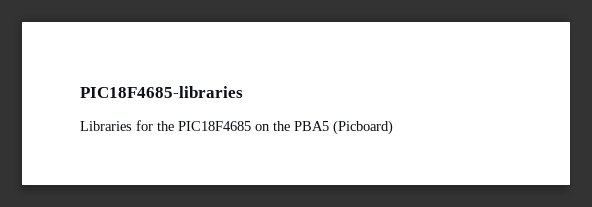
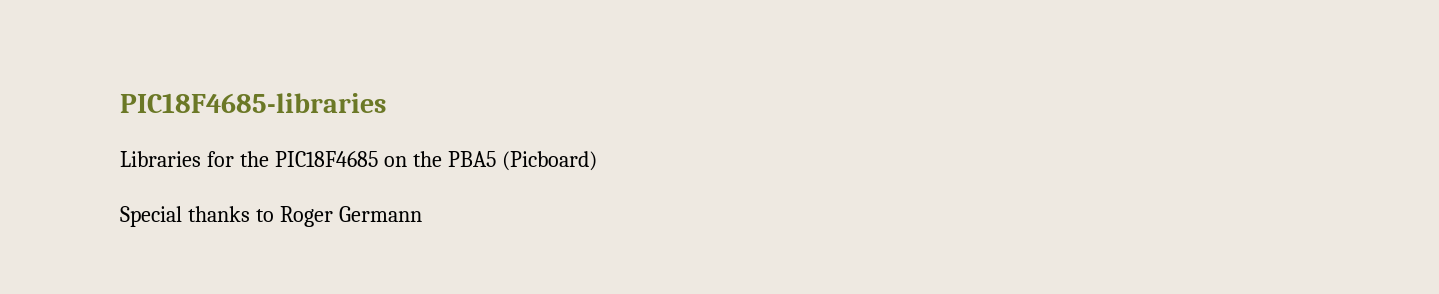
+ Special thanks to Roger Germann

